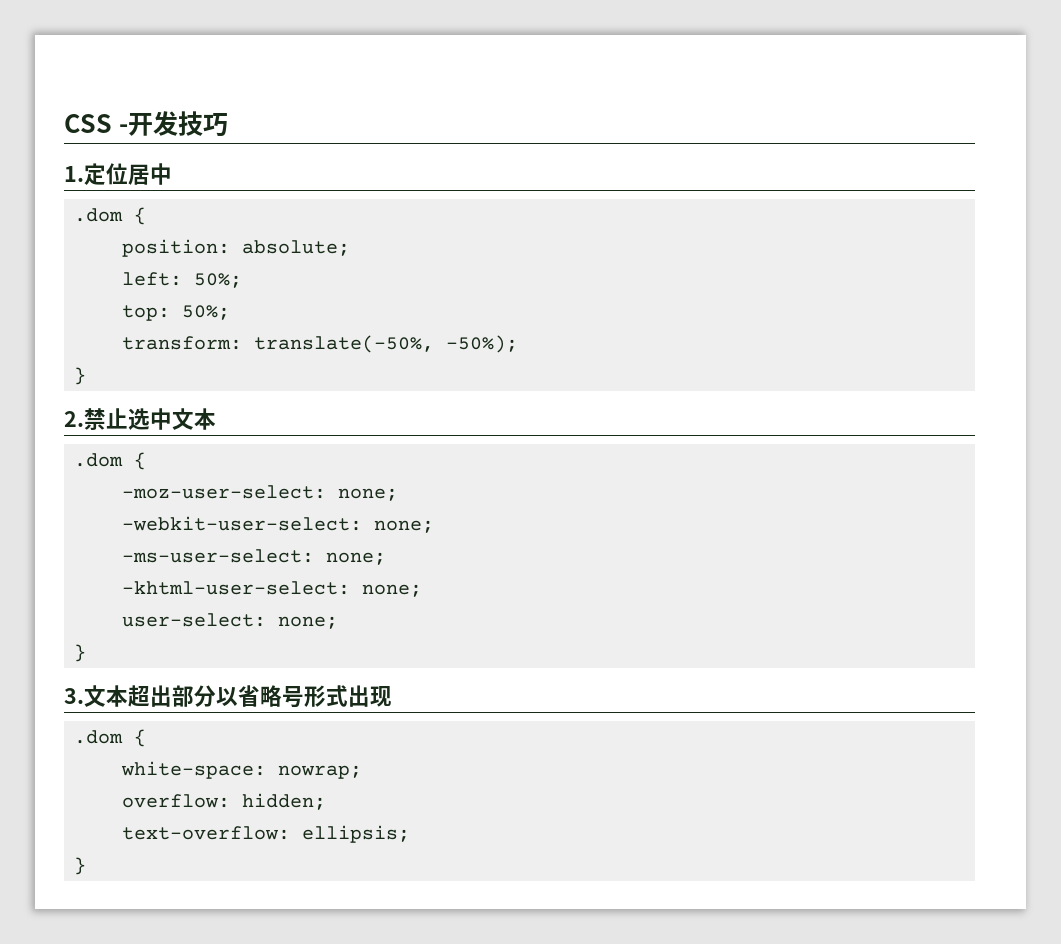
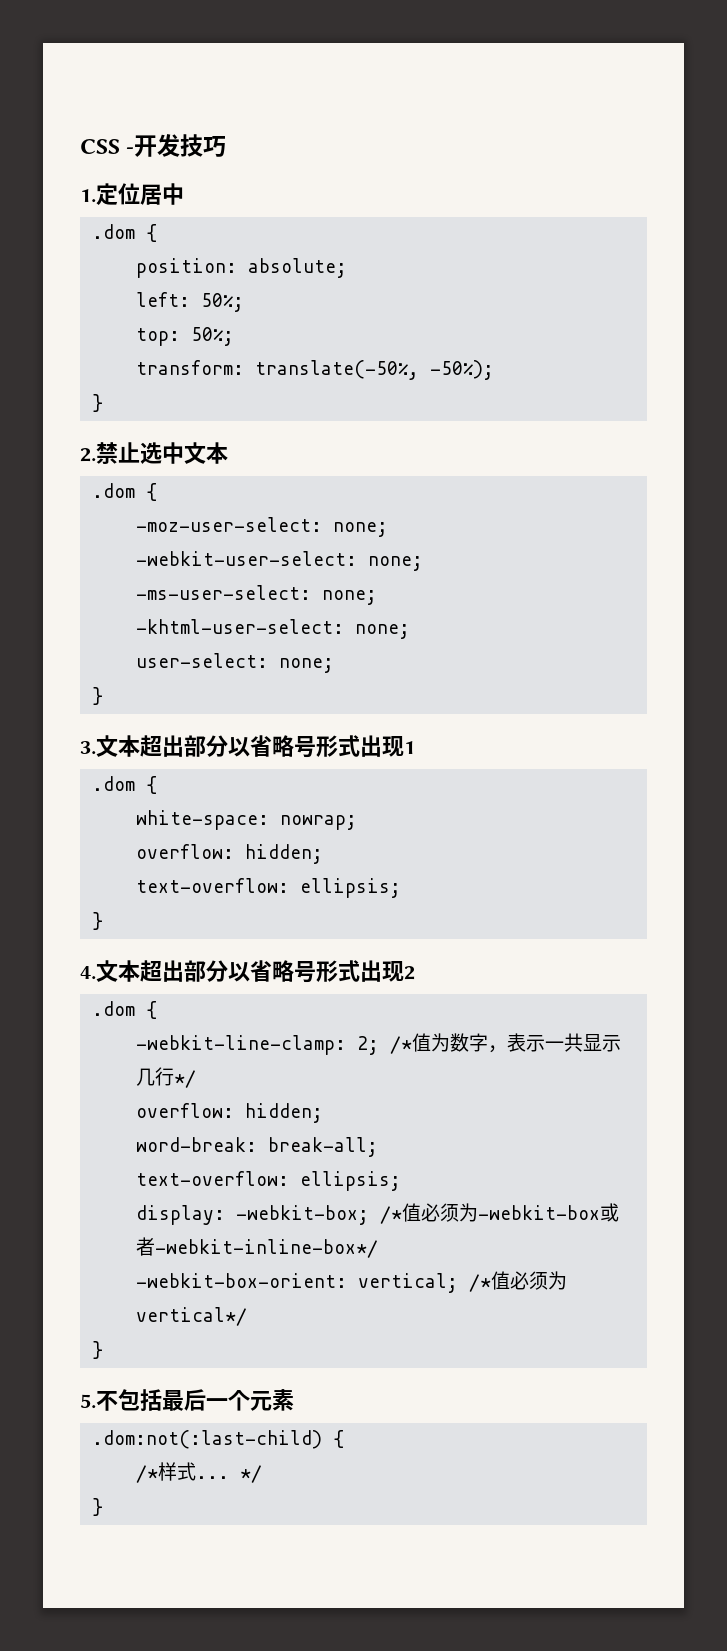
- 3.文本超出部分以省略号形式出现
+ 3.文本超出部分以省略号形式出现1
+ 4.文本超出部分以省略号形式出现2
+ .dom {
+ -webkit-line-clamp: 2; /*值为数字，表示一共显示几行*/
+ overflow: hidden;
+ word-break: break-all;
+ text-overflow: ellipsis;
+ display: -webkit-box; /*值必须为-webkit-box或者-webkit-inline-box*/
+ -webkit-box-orient: vertical; /*值必须为vertical*/
+ }
+ 5.不包括最后一个元素
+ .dom:not(:last-child) {
+ /*样式... */
+ }

